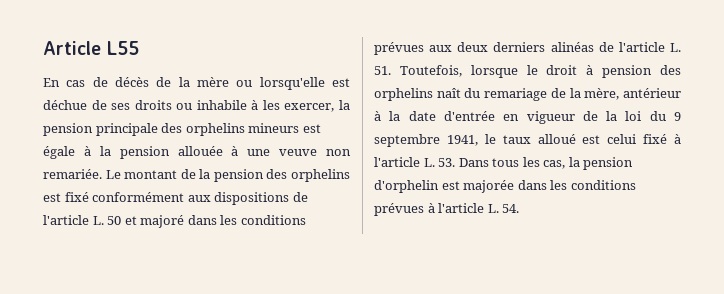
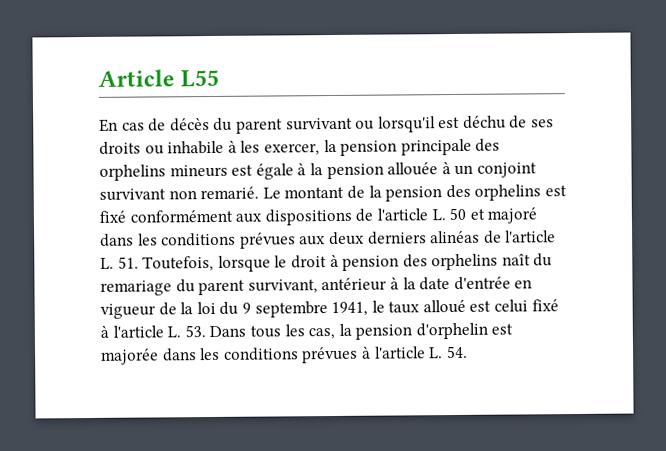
- En cas de décès de la mère ou lorsqu'elle est déchue de ses droits ou inhabile à les exercer, la pension principale des orphelins mineurs est égale à la pension allouée à une veuve non remariée.
+ En cas de décès du parent survivant ou lorsqu'il est déchu de ses droits ou inhabile à les exercer, la pension principale des orphelins mineurs est égale à la pension allouée à un conjoint survivant non remarié.
- Le montant de la pension des orphelins est fixé conformément aux dispositions de l'article L. 50 et majoré dans les conditions prévues aux deux derniers alinéas de l'article L. 51. Toutefois, lorsque le droit à pension des orphelins naît du remariage de la mère, antérieur à la date d'entrée en vigueur de la loi du 9 septembre 1941, le taux alloué est celui fixé à l'article L. 53. Dans tous les cas, la pension d'orphelin est majorée dans les conditions prévues à l'article L. 54.
+ Le montant de la pension des orphelins est fixé conformément aux dispositions de l'article L. 50 et majoré dans les conditions prévues aux deux derniers alinéas de l'article L. 51. Toutefois, lorsque le droit à pension des orphelins naît du remariage du parent survivant, antérieur à la date d'entrée en vigueur de la loi du 9 septembre 1941, le taux alloué est celui fixé à l'article L. 53. Dans tous les cas, la pension d'orphelin est majorée dans les conditions prévues à l'article L. 54.

